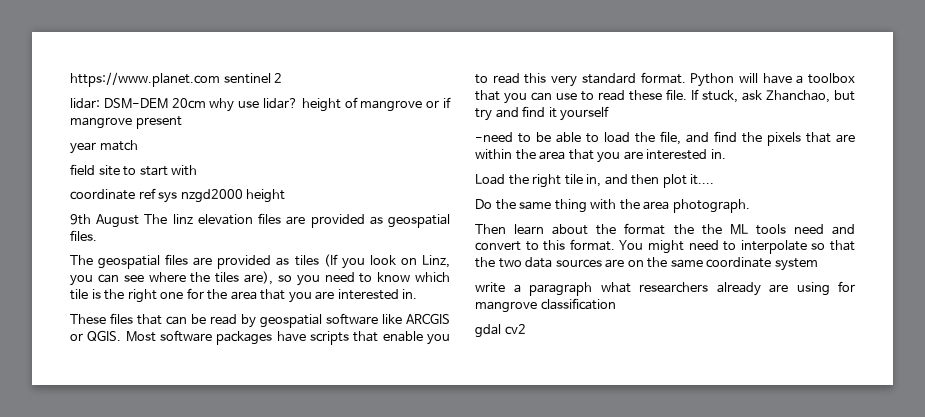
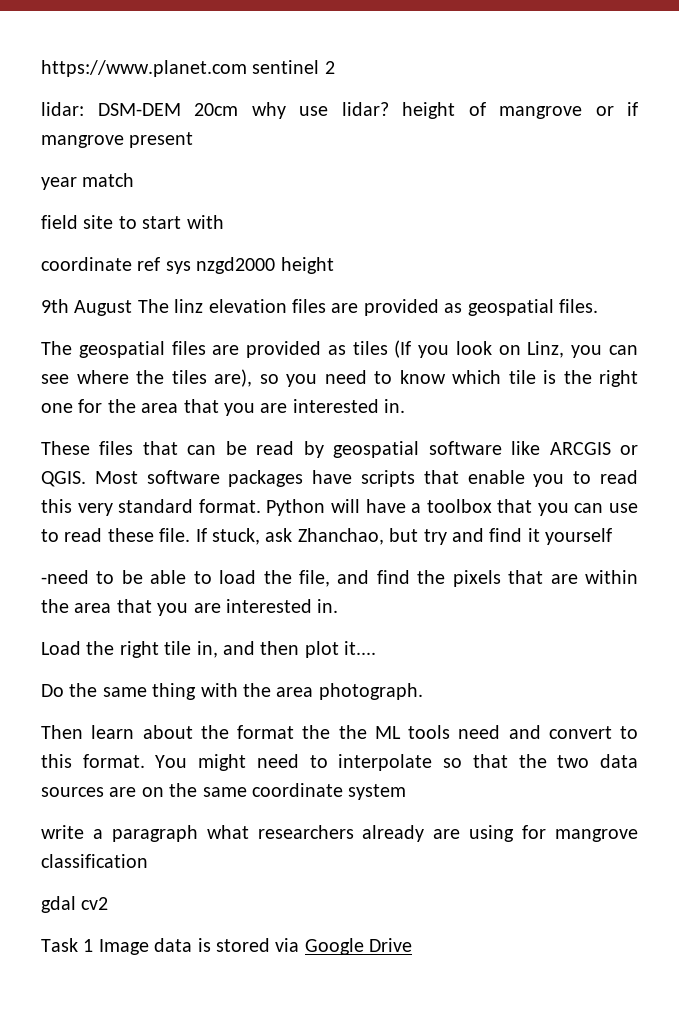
+ Task 1 Image data is stored via Google Drive

